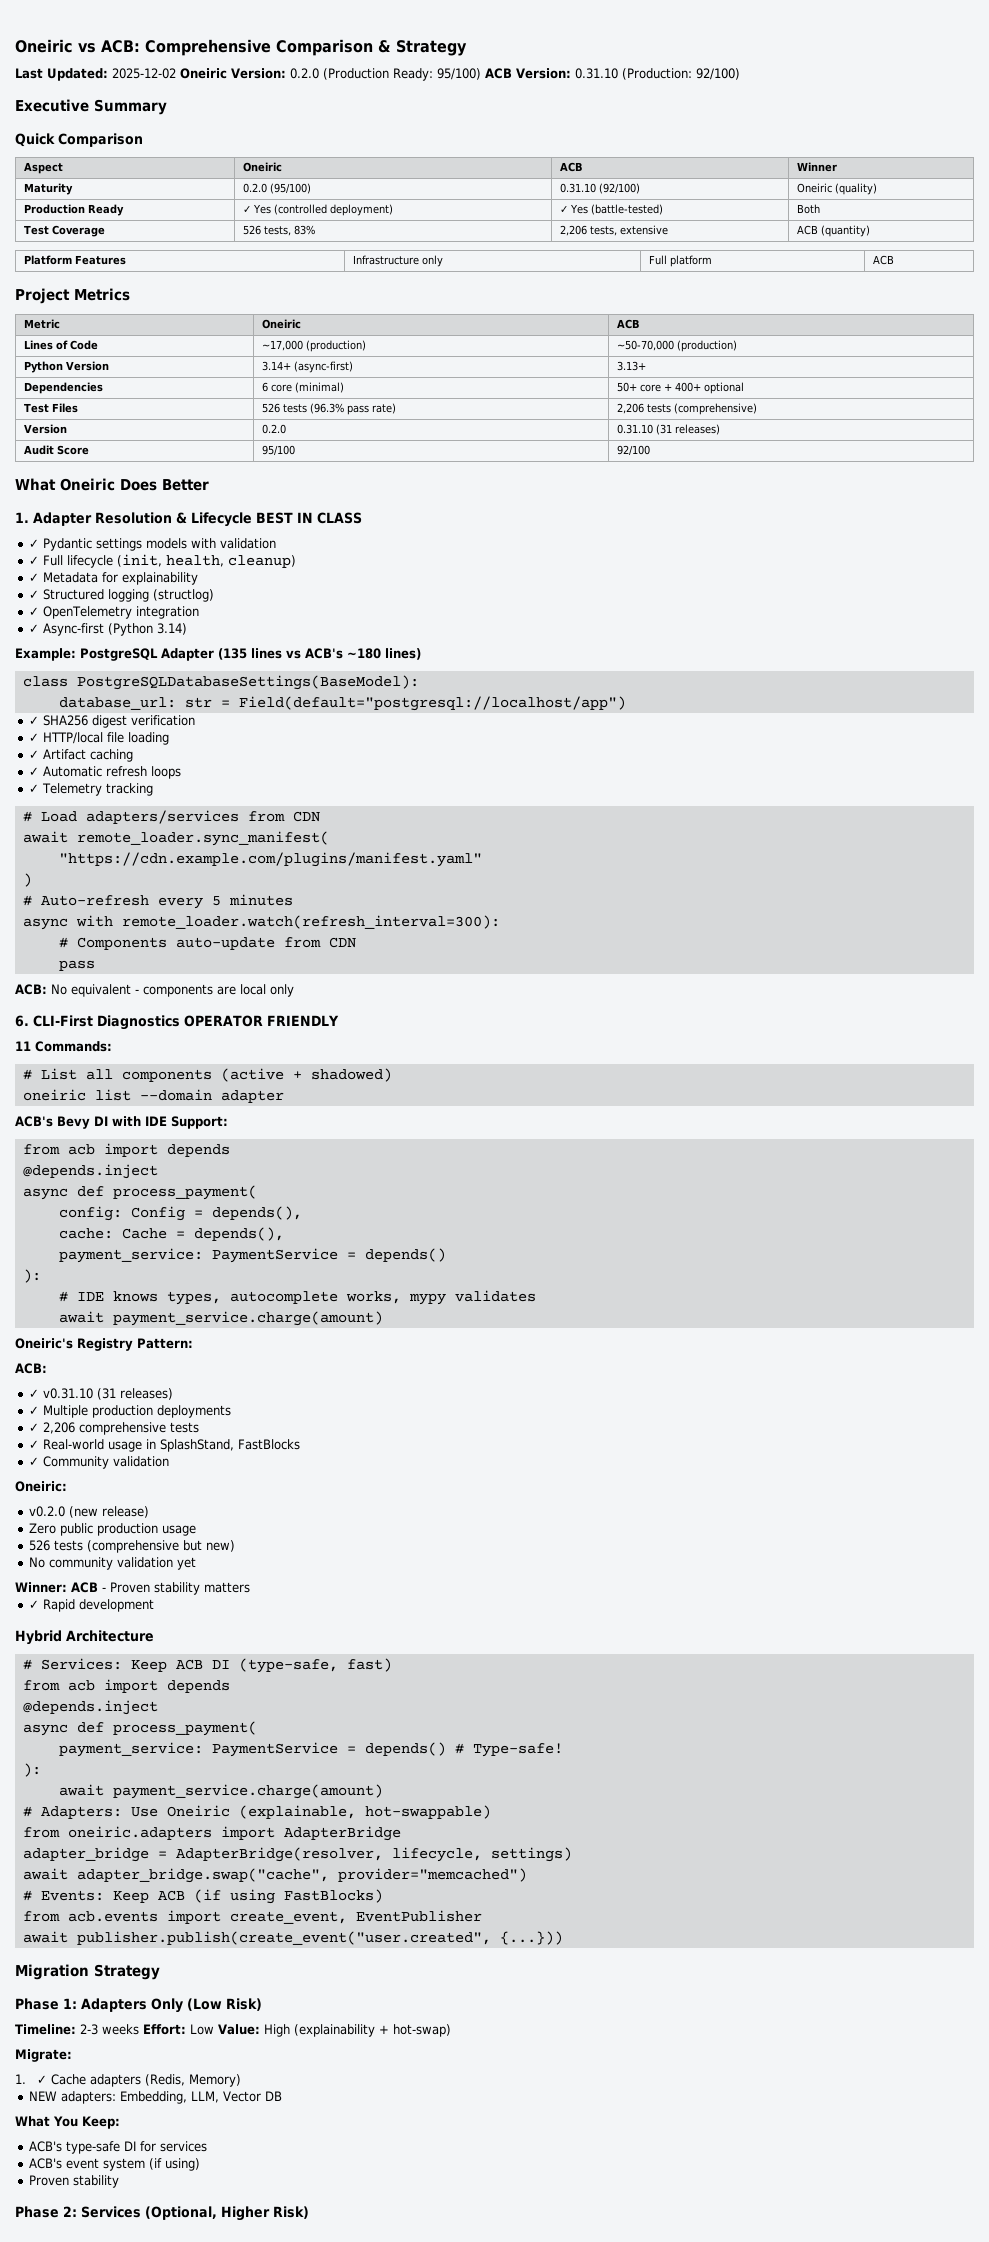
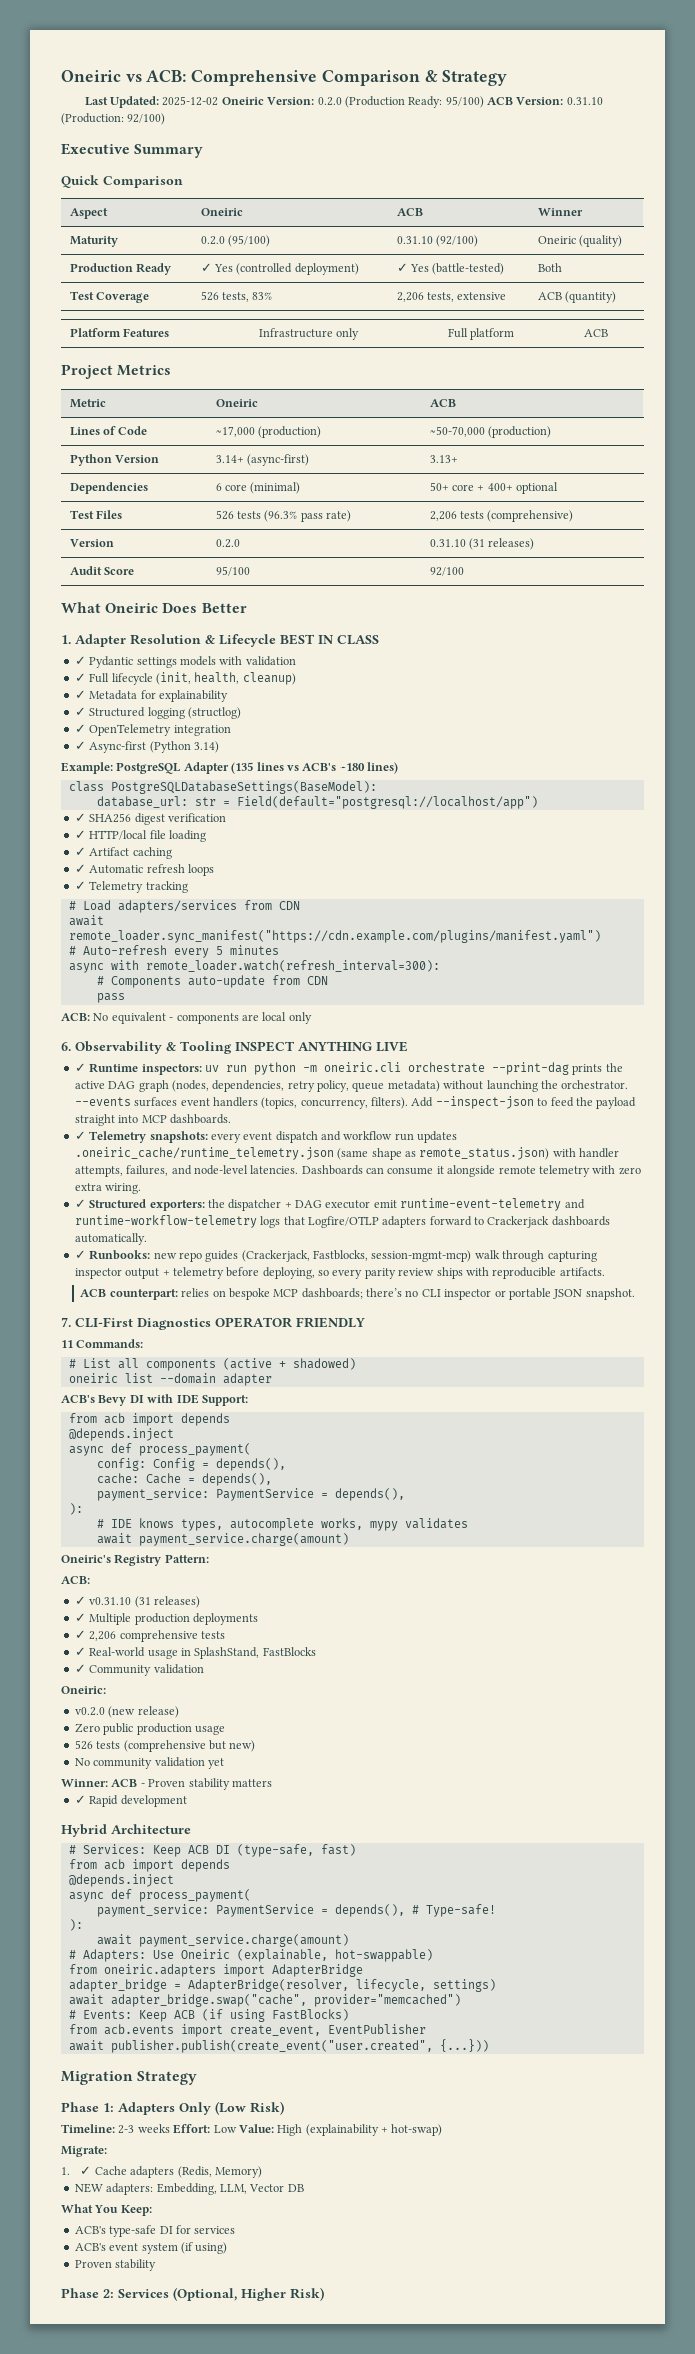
- await remote_loader.sync_manifest(
- "https://cdn.example.com/plugins/manifest.yaml"
- )
+ await remote_loader.sync_manifest("https://cdn.example.com/plugins/manifest.yaml")
- 6. CLI-First Diagnostics OPERATOR FRIENDLY
+ 6. Observability & Tooling INSPECT ANYTHING LIVE
+ ✓ Runtime inspectors: uv run python -m oneiric.cli orchestrate --print-dag prints the active DAG graph (nodes, dependencies, retry policy, queue metadata) without launching the orchestrator. --events surfaces event handlers (topics, concurrency, filters). Add --inspect-json to feed the payload straight into MCP dashboards.
+ ✓ Telemetry snapshots: every event dispatch and workflow run updates .oneiric_cache/runtime_telemetry.json (same shape as remote_status.json) with handler attempts, failures, and node-level latencies. Dashboards can consume it alongside remote telemetry with zero extra wiring.
+ ✓ Structured exporters: the dispatcher + DAG executor emit runtime-event-telemetry and runtime-workflow-telemetry logs that Logfire/OTLP adapters forward to Crackerjack dashboards automatically.
+ ✓ Runbooks: new repo guides (Crackerjack, Fastblocks, session-mgmt-mcp) walk through capturing inspector output + telemetry before deploying, so every parity review ships with reproducible artifacts.
+ ACB counterpart: relies on bespoke MCP dashboards; there’s no CLI inspector or portable JSON snapshot.
+ 7. CLI-First Diagnostics OPERATOR FRIENDLY
  cache: Cache = depends(),
- payment_service: PaymentService = depends()
+ payment_service: PaymentService = depends(),
- payment_service: PaymentService = depends() # Type-safe!
+ payment_service: PaymentService = depends(), # Type-safe!

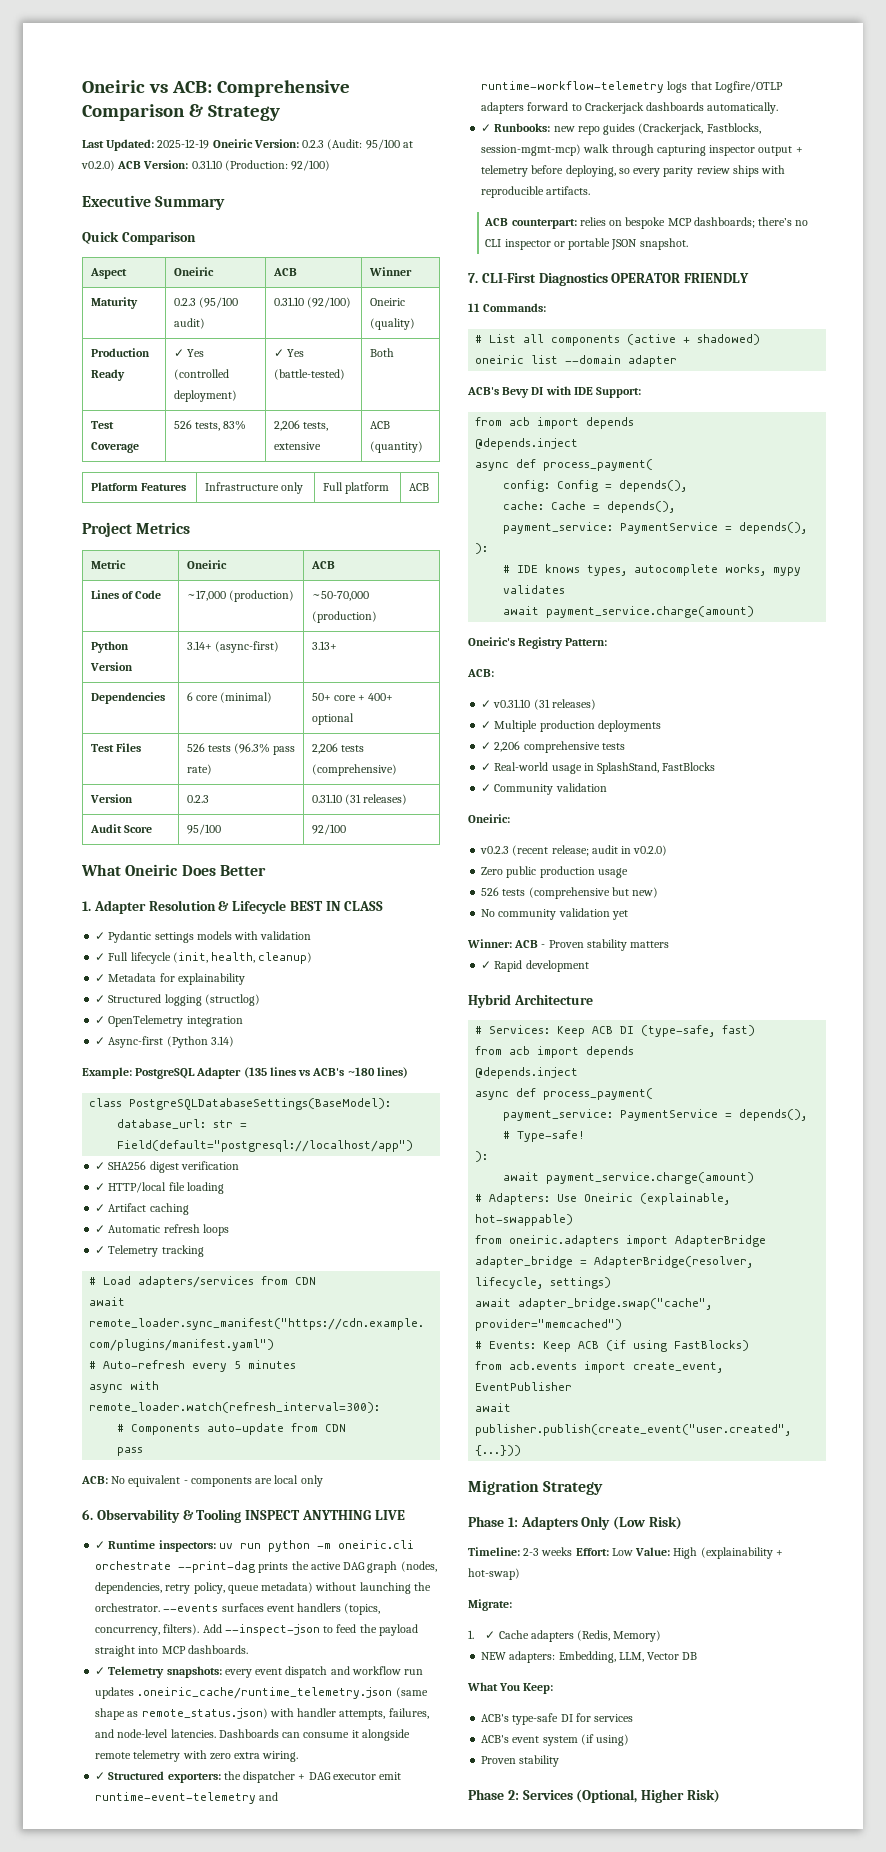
- Last Updated: 2025-12-02 Oneiric Version: 0.2.0 (Production Ready: 95/100) ACB Version: 0.31.10 (Production: 92/100)
+ Last Updated: 2025-12-19 Oneiric Version: 0.2.3 (Audit: 95/100 at v0.2.0) ACB Version: 0.31.10 (Production: 92/100)
- Maturity | 0.2.0 (95/100) | 0.31.10 (92/100) | Oneiric (quality)
+ Maturity | 0.2.3 (95/100 audit) | 0.31.10 (92/100) | Oneiric (quality)
- Version | 0.2.0 | 0.31.10 (31 releases)
+ Version | 0.2.3 | 0.31.10 (31 releases)
- v0.2.0 (new release)
+ v0.2.3 (recent release; audit in v0.2.0)

